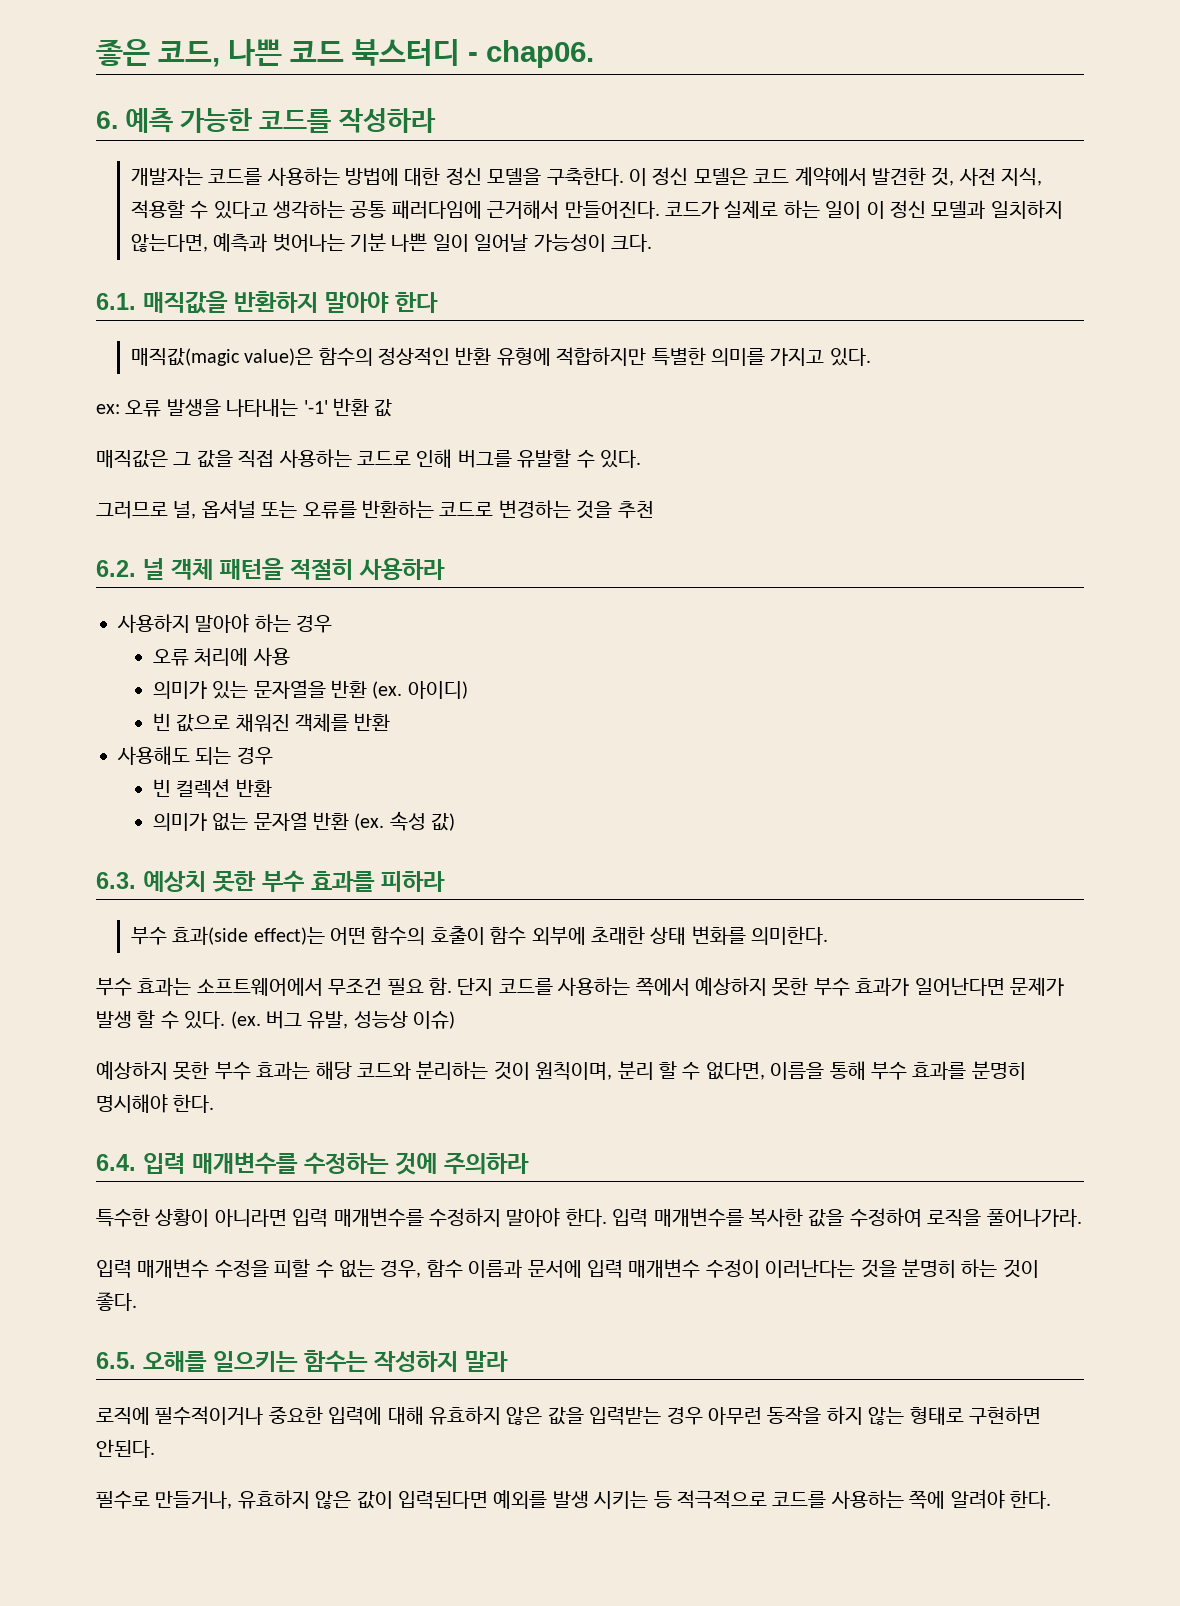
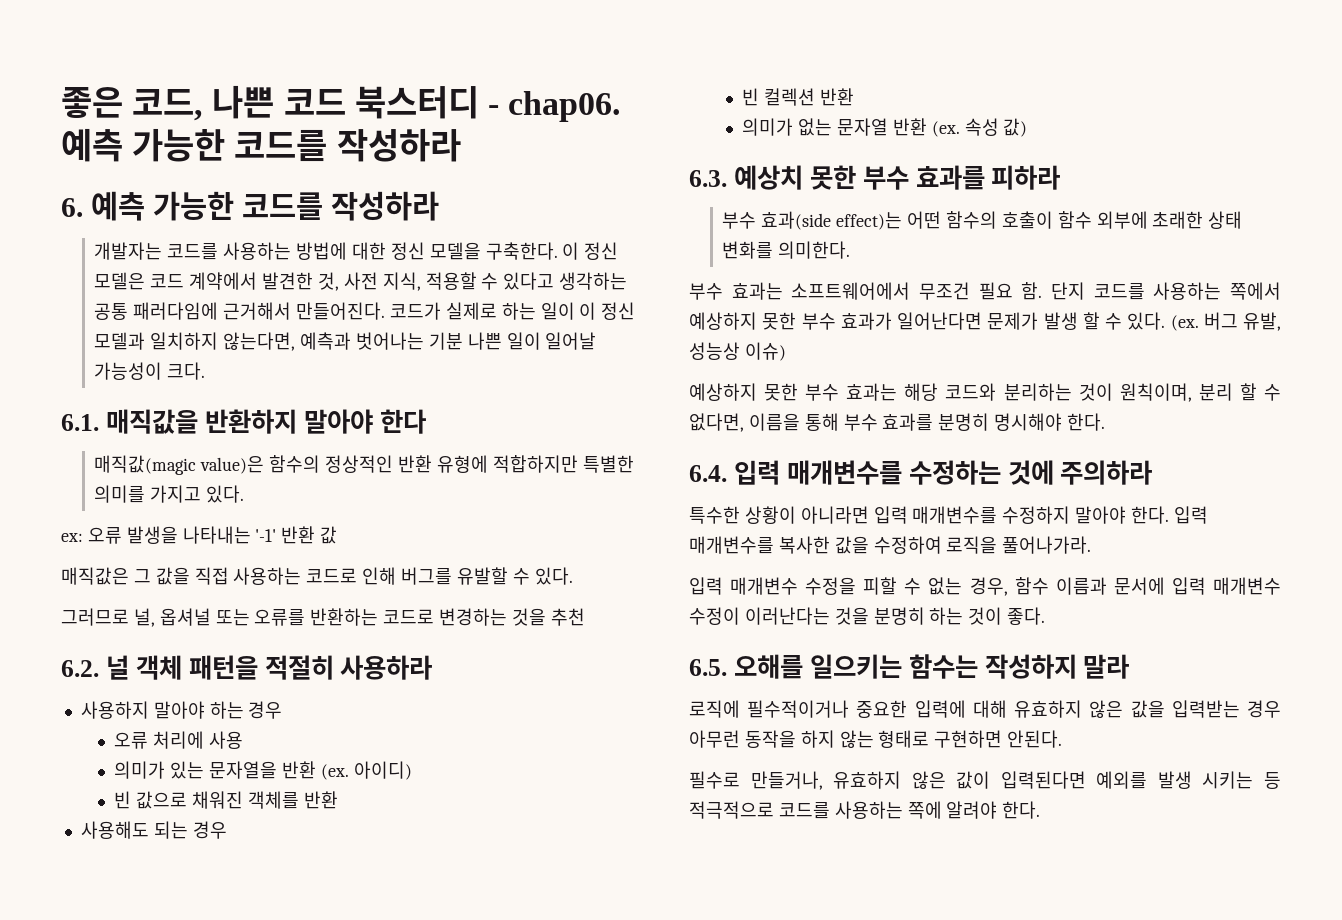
- 좋은 코드, 나쁜 코드 북스터디 - chap06.
+ 좋은 코드, 나쁜 코드 북스터디 - chap06. 예측 가능한 코드를 작성하라

